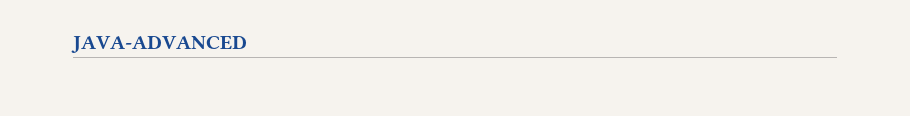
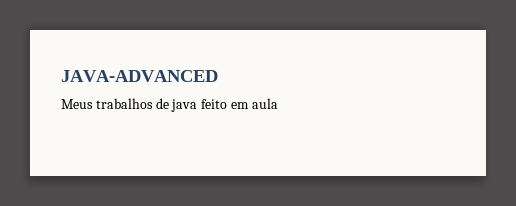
+ Meus trabalhos de java feito em aula

